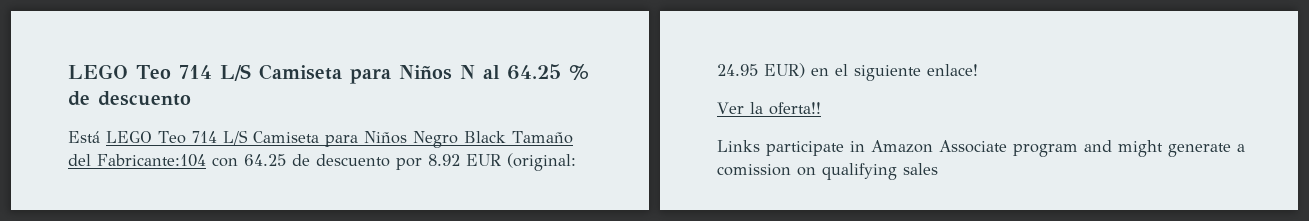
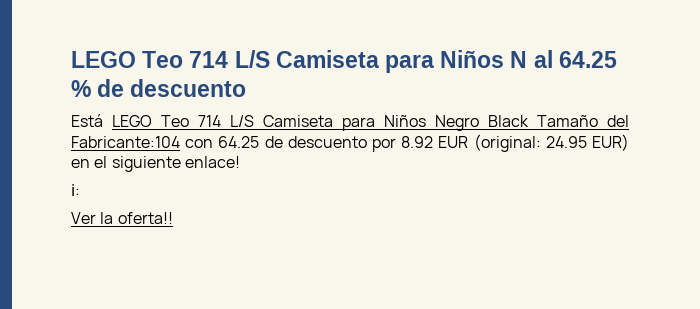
+ ℹ:
- Links participate in Amazon Associate program and might generate a comission on qualifying sales

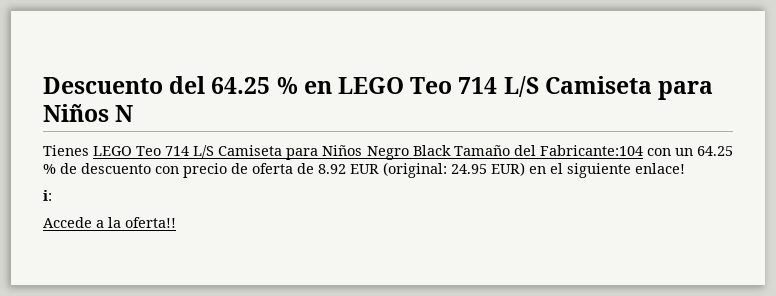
- LEGO Teo 714 L/S Camiseta para Niños N al 64.25 % de descuento
- Está LEGO Teo 714 L/S Camiseta para Niños Negro Black Tamaño del Fabricante:104 con 64.25 de descuento por 8.92 EUR (original: 24.95 EUR) en el siguiente enlace!
+ Descuento del 64.25 % en LEGO Teo 714 L/S Camiseta para Niños N
+ Tienes LEGO Teo 714 L/S Camiseta para Niños Negro Black Tamaño del Fabricante:104 con un 64.25 % de descuento con precio de oferta de 8.92 EUR (original: 24.95 EUR) en el siguiente enlace!
- Ver la oferta!!
+ Accede a la oferta!!

